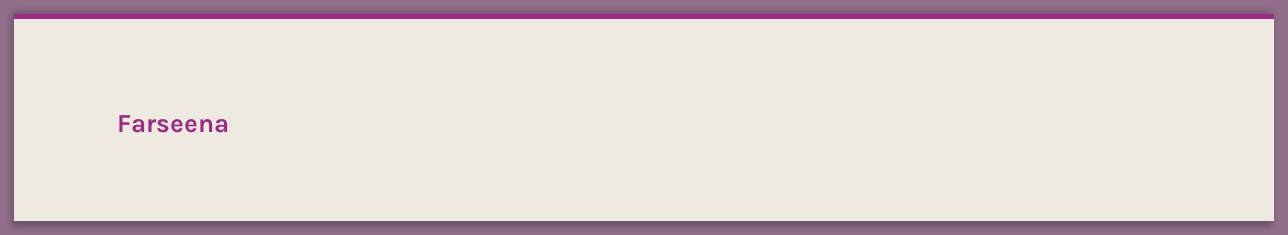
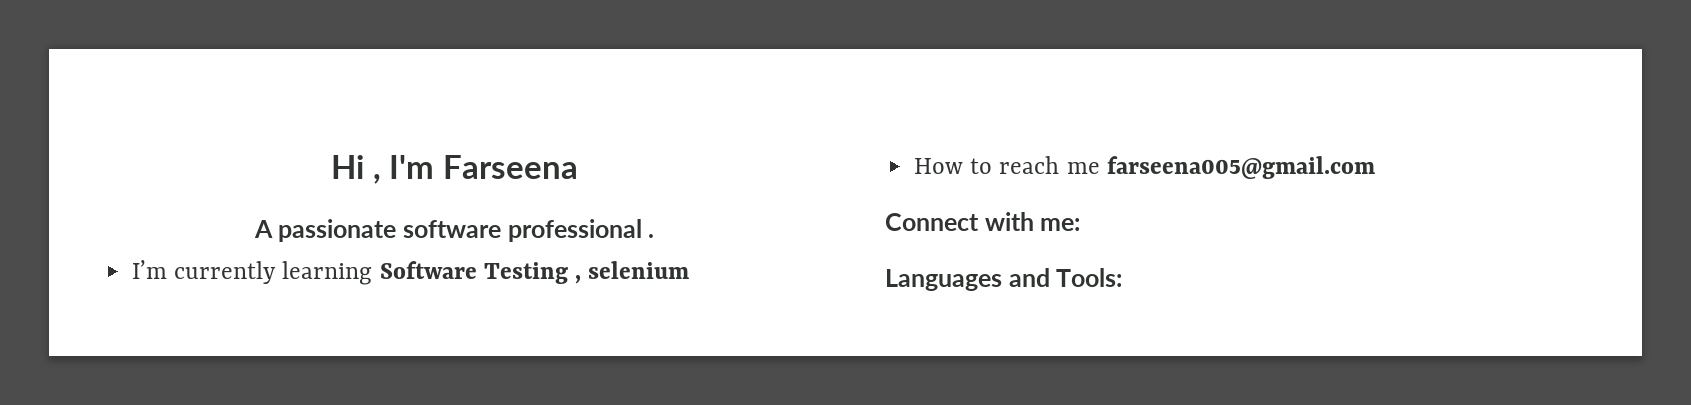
- Farseena
+ Hi , I'm Farseena
+ A passionate software professional .
+ I’m currently learning Software Testing , selenium
+ How to reach me farseena005@gmail.com
+ Connect with me:
+ Languages and Tools:

